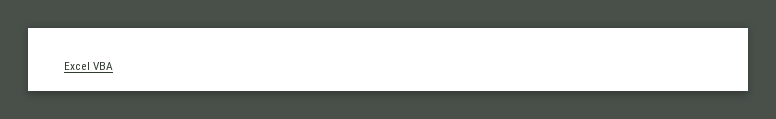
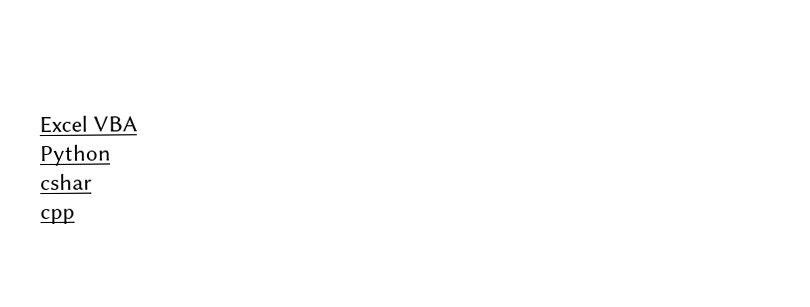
+ Python
+ cshar
+ cpp

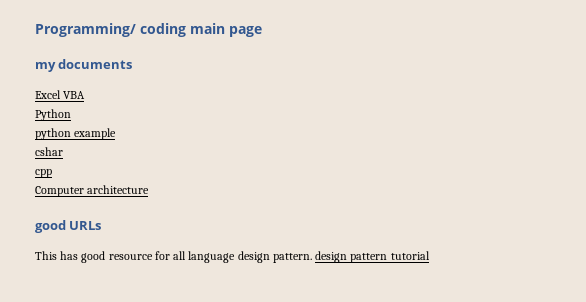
+ Programming/ coding main page
+ my documents
+ python example
+ Computer architecture
+ good URLs
+ This has good resource for all language design pattern. design pattern tutorial

